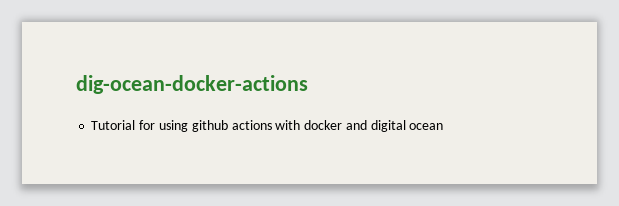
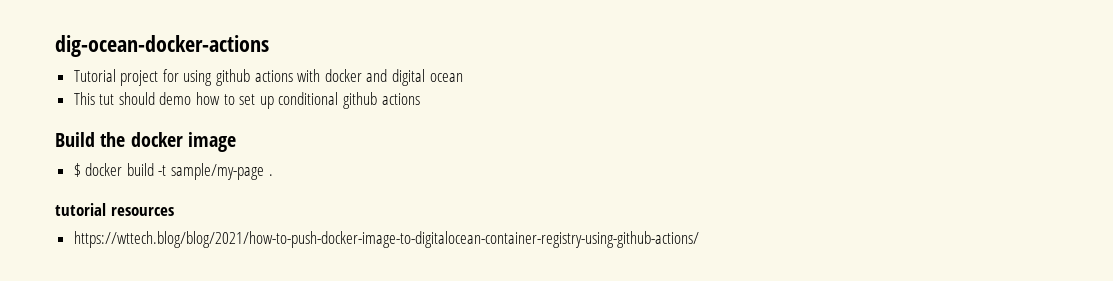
- Tutorial for using github actions with docker and digital ocean
+ Tutorial project for using github actions with docker and digital ocean
+ This tut should demo how to set up conditional github actions
+ Build the docker image
+ $ docker build -t sample/my-page .
+ tutorial resources
+ https://wttech.blog/blog/2021/how-to-push-docker-image-to-digitalocean-container-registry-using-github-actions/

